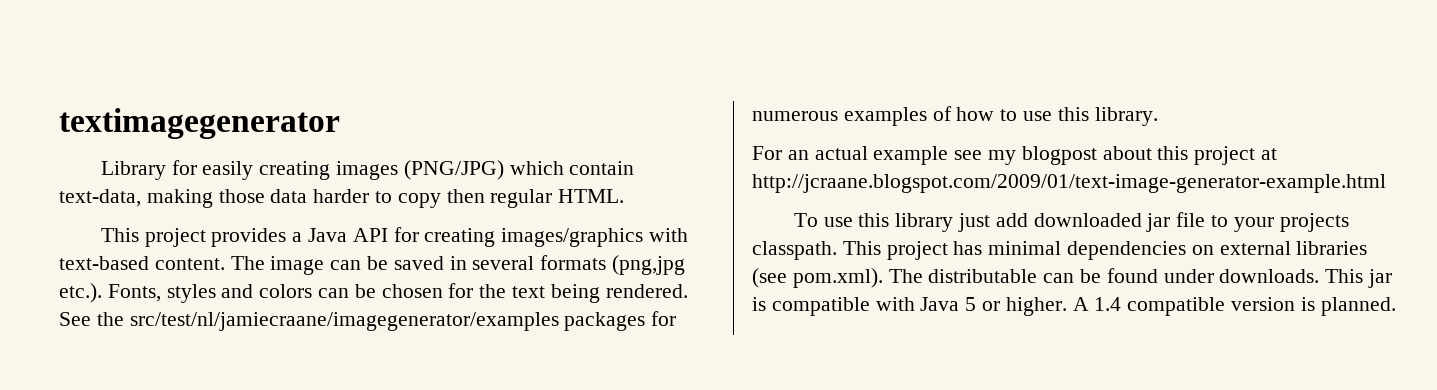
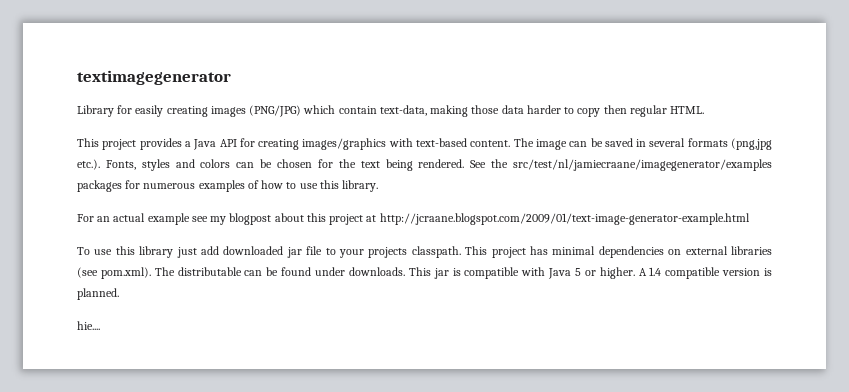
+ hie....

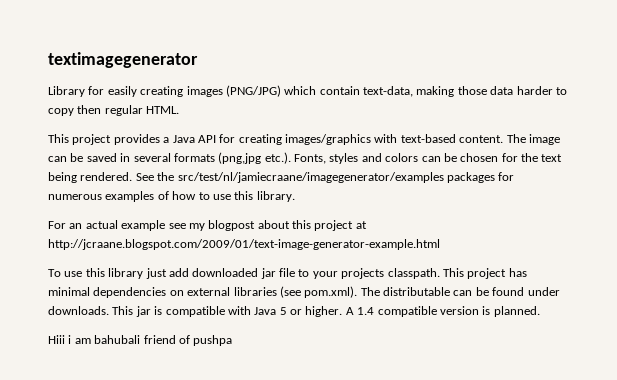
- hie....
+ Hiii i am bahubali friend of pushpa

